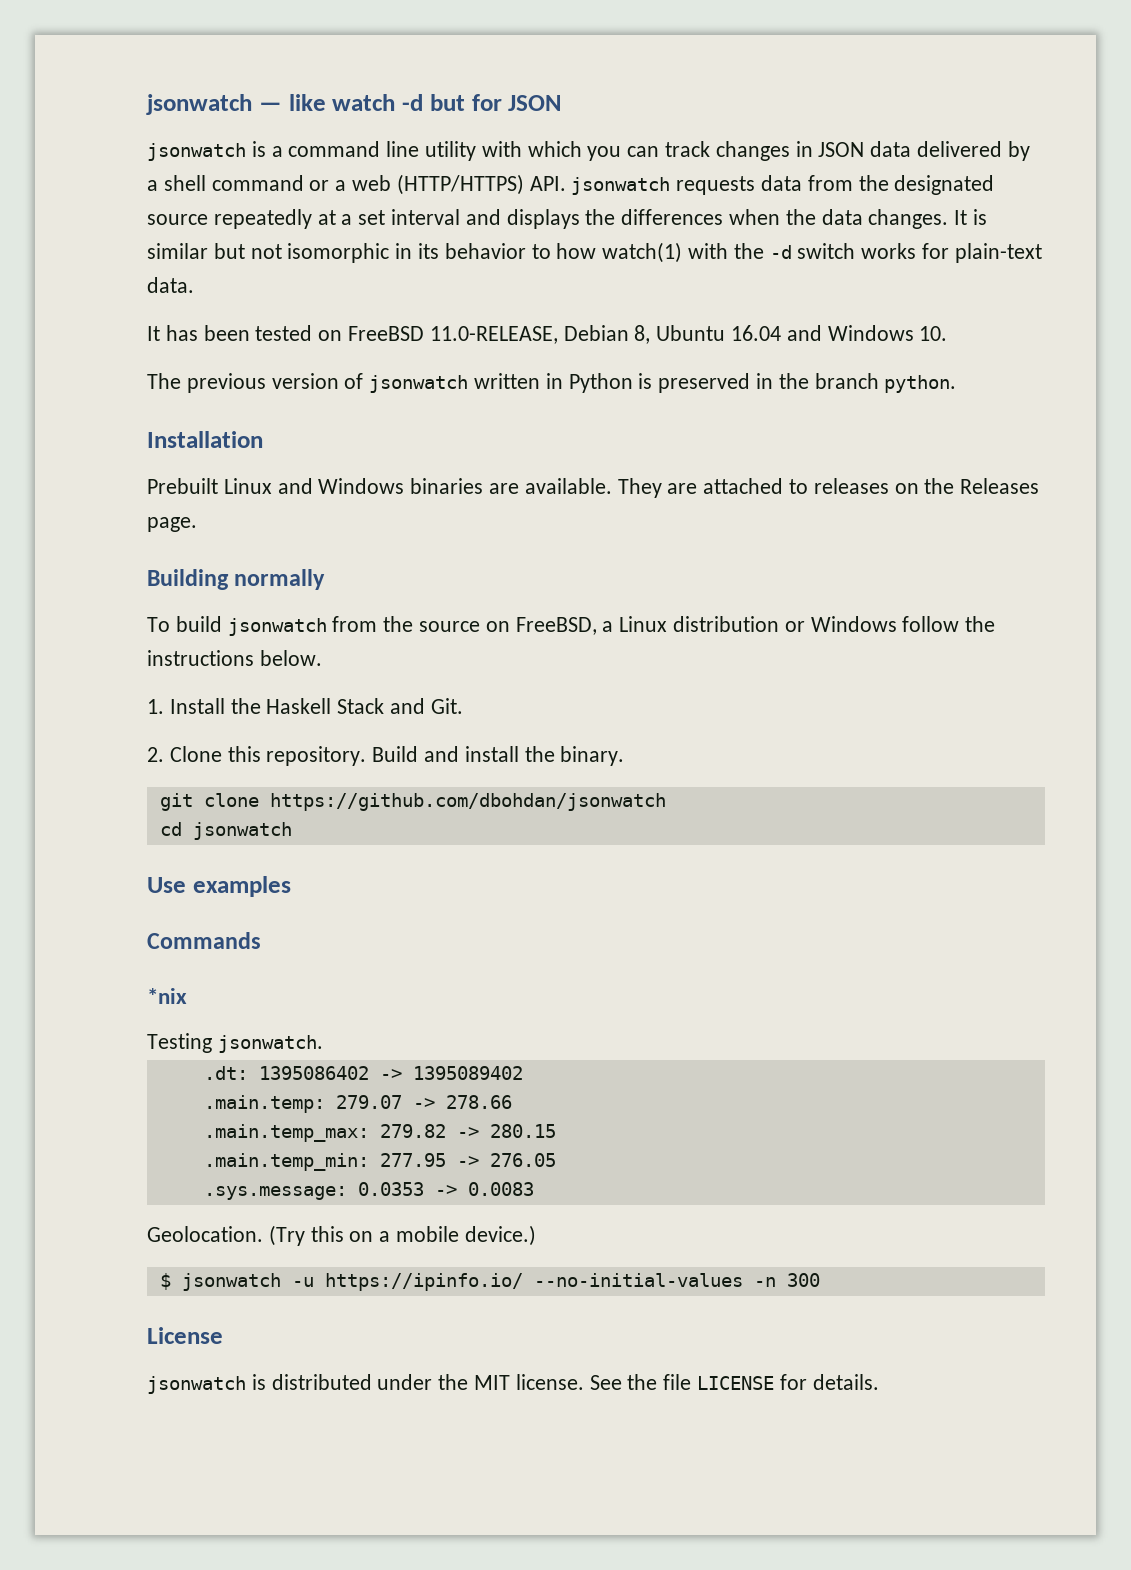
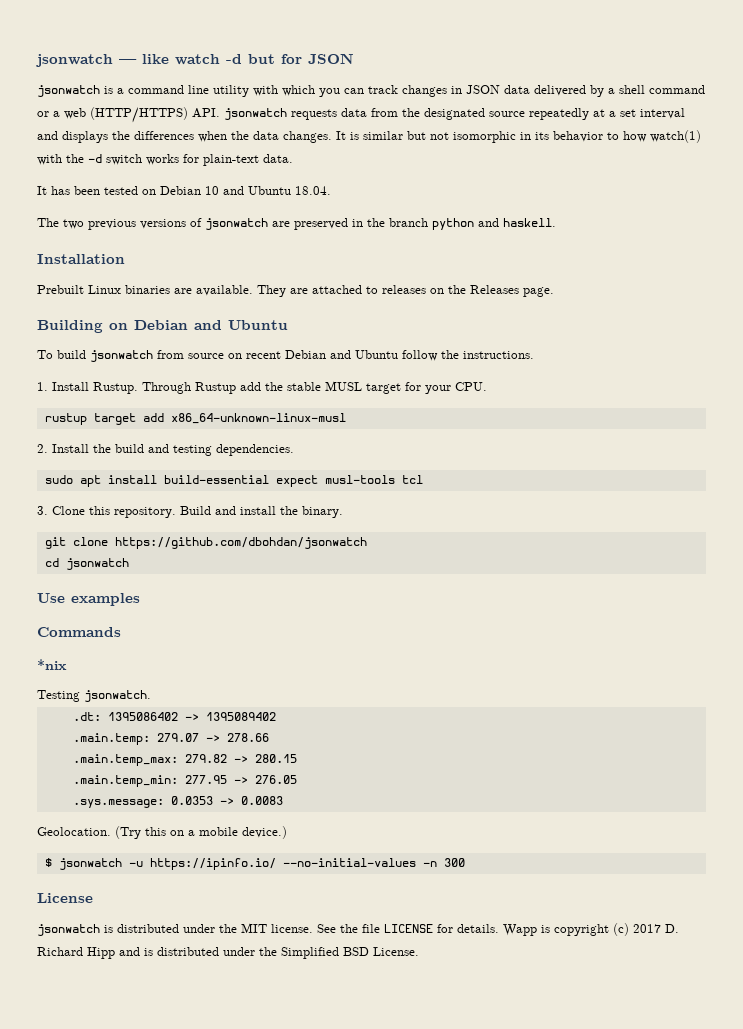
- It has been tested on FreeBSD 11.0-RELEASE, Debian 8, Ubuntu 16.04 and Windows 10.
- The previous version of jsonwatch written in Python is preserved in the branch python.
+ It has been tested on Debian 10 and Ubuntu 18.04.
+ The two previous versions of jsonwatch are preserved in the branch python and haskell.
- Prebuilt Linux and Windows binaries are available.
+ Prebuilt Linux binaries are available.
- Building normally
+ Building on Debian and Ubuntu
- To build jsonwatch from the source on FreeBSD, a Linux distribution or Windows follow the instructions below.
- 1. Install the Haskell Stack and Git.
- 2. Clone this repository.
+ To build jsonwatch from source on recent Debian and Ubuntu follow the instructions.
+ 1. Install Rustup. Through Rustup add the stable MUSL target for your CPU.
+ rustup target add x86_64-unknown-linux-musl
+ 2. Install the build and testing dependencies.
+ sudo apt install build-essential expect musl-tools tcl
+ 3. Clone this repository.
+ Wapp is copyright (c) 2017 D. Richard Hipp and is distributed under the Simplified BSD License.

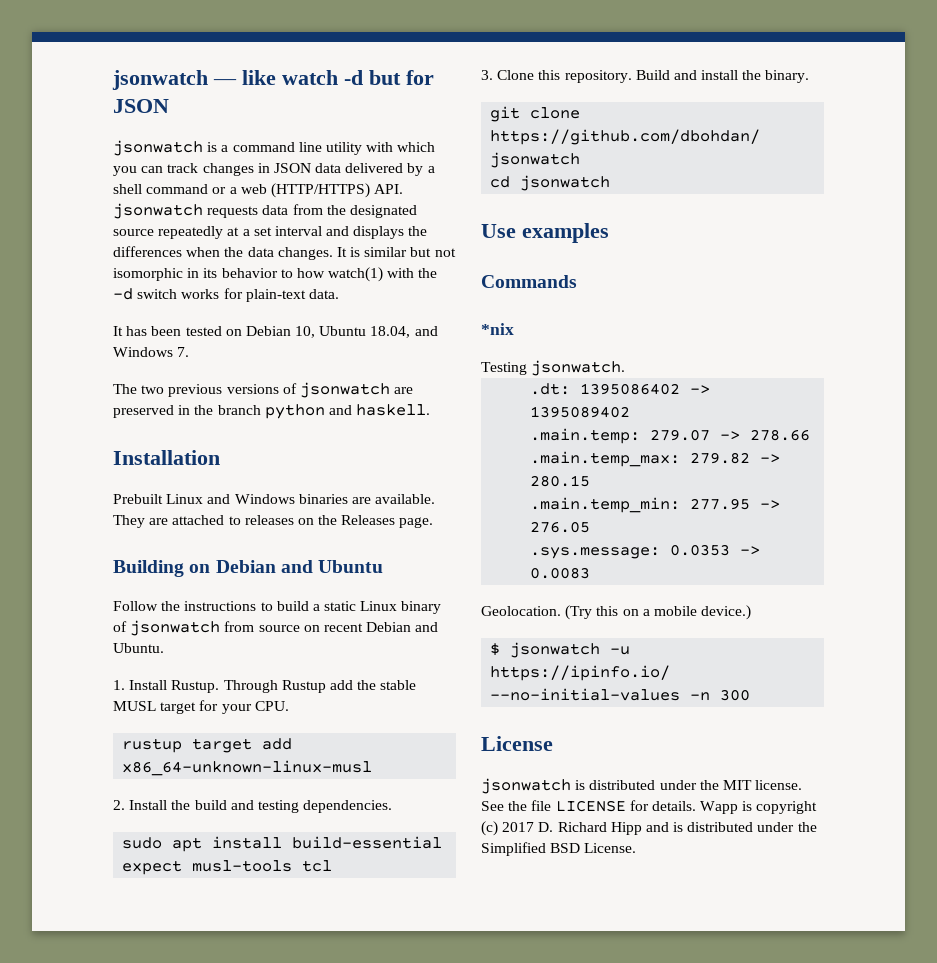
- It has been tested on Debian 10 and Ubuntu 18.04.
+ It has been tested on Debian 10, Ubuntu 18.04, and Windows 7.
- Prebuilt Linux binaries are available.
+ Prebuilt Linux and Windows binaries are available.
- To build jsonwatch from source on recent Debian and Ubuntu follow the instructions.
+ Follow the instructions to build a static Linux binary of jsonwatch from source on recent Debian and Ubuntu.

